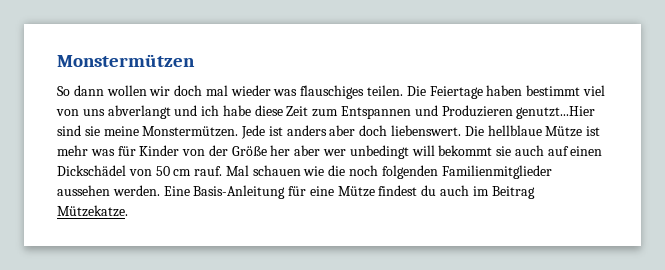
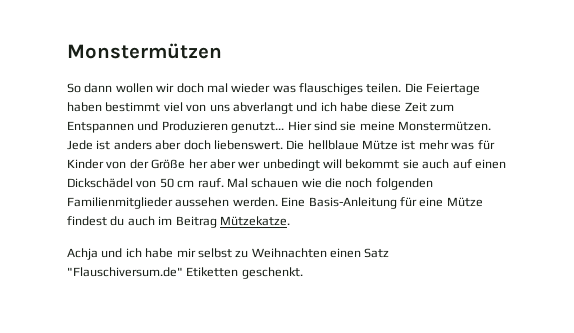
- Die Feiertage haben bestimmt viel von uns abverlangt und ich habe diese Zeit zum Entspannen und Produzieren genutzt...Hier sind sie meine Monstermützen.
+ Die Feiertage haben bestimmt viel von uns abverlangt und ich habe diese Zeit zum Entspannen und Produzieren genutzt... Hier sind sie meine Monstermützen.
+ Achja und ich habe mir selbst zu Weihnachten einen Satz "Flauschiversum.de" Etiketten geschenkt.

